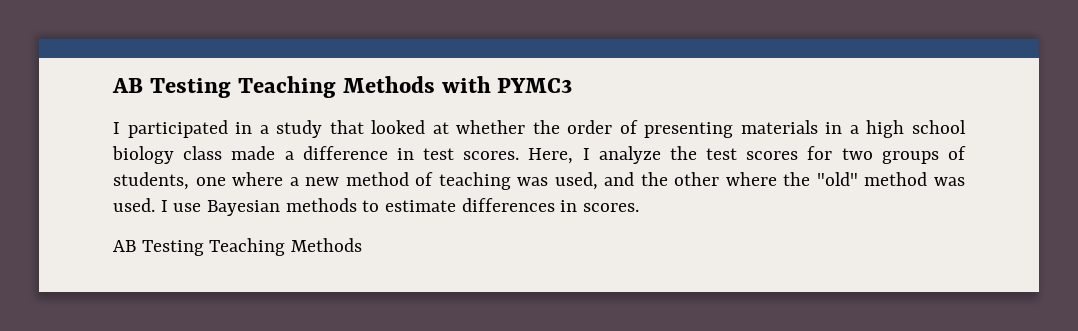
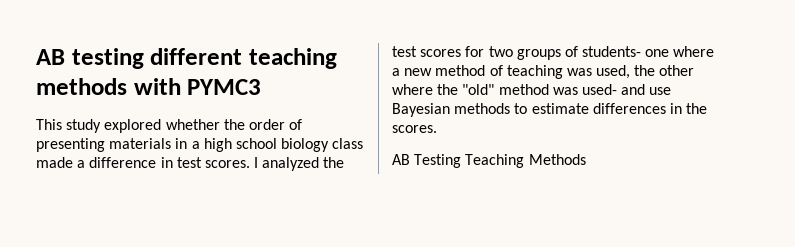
- AB Testing Teaching Methods with PYMC3
- I participated in a study that looked at whether the order of presenting materials in a high school biology class made a difference in test scores.
+ AB testing different teaching methods with PYMC3
+ This study explored whether the order of presenting materials in a high school biology class made a difference in test scores.
- Here, I analyze the test scores for two groups of students, one where a new method of teaching was used, and the other where the "old" method was used. I use Bayesian methods to estimate differences in scores.
+ I analyzed the test scores for two groups of students- one where a new method of teaching was used, the other where the "old" method was used- and use Bayesian methods to estimate differences in the scores.

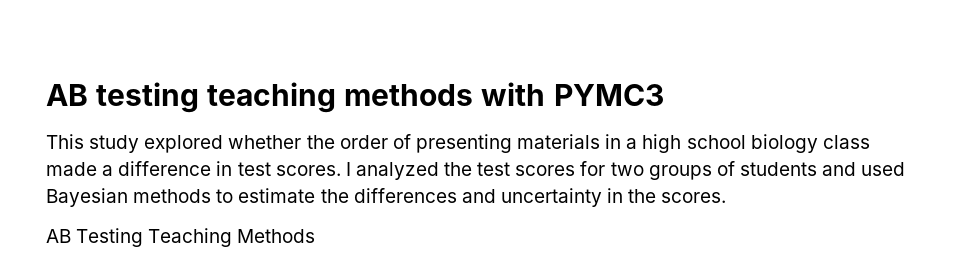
- AB testing different teaching methods with PYMC3
+ AB testing teaching methods with PYMC3
- I analyzed the test scores for two groups of students- one where a new method of teaching was used, the other where the "old" method was used- and use Bayesian methods to estimate differences in the scores.
+ I analyzed the test scores for two groups of students and used Bayesian methods to estimate the differences and uncertainty in the scores.

